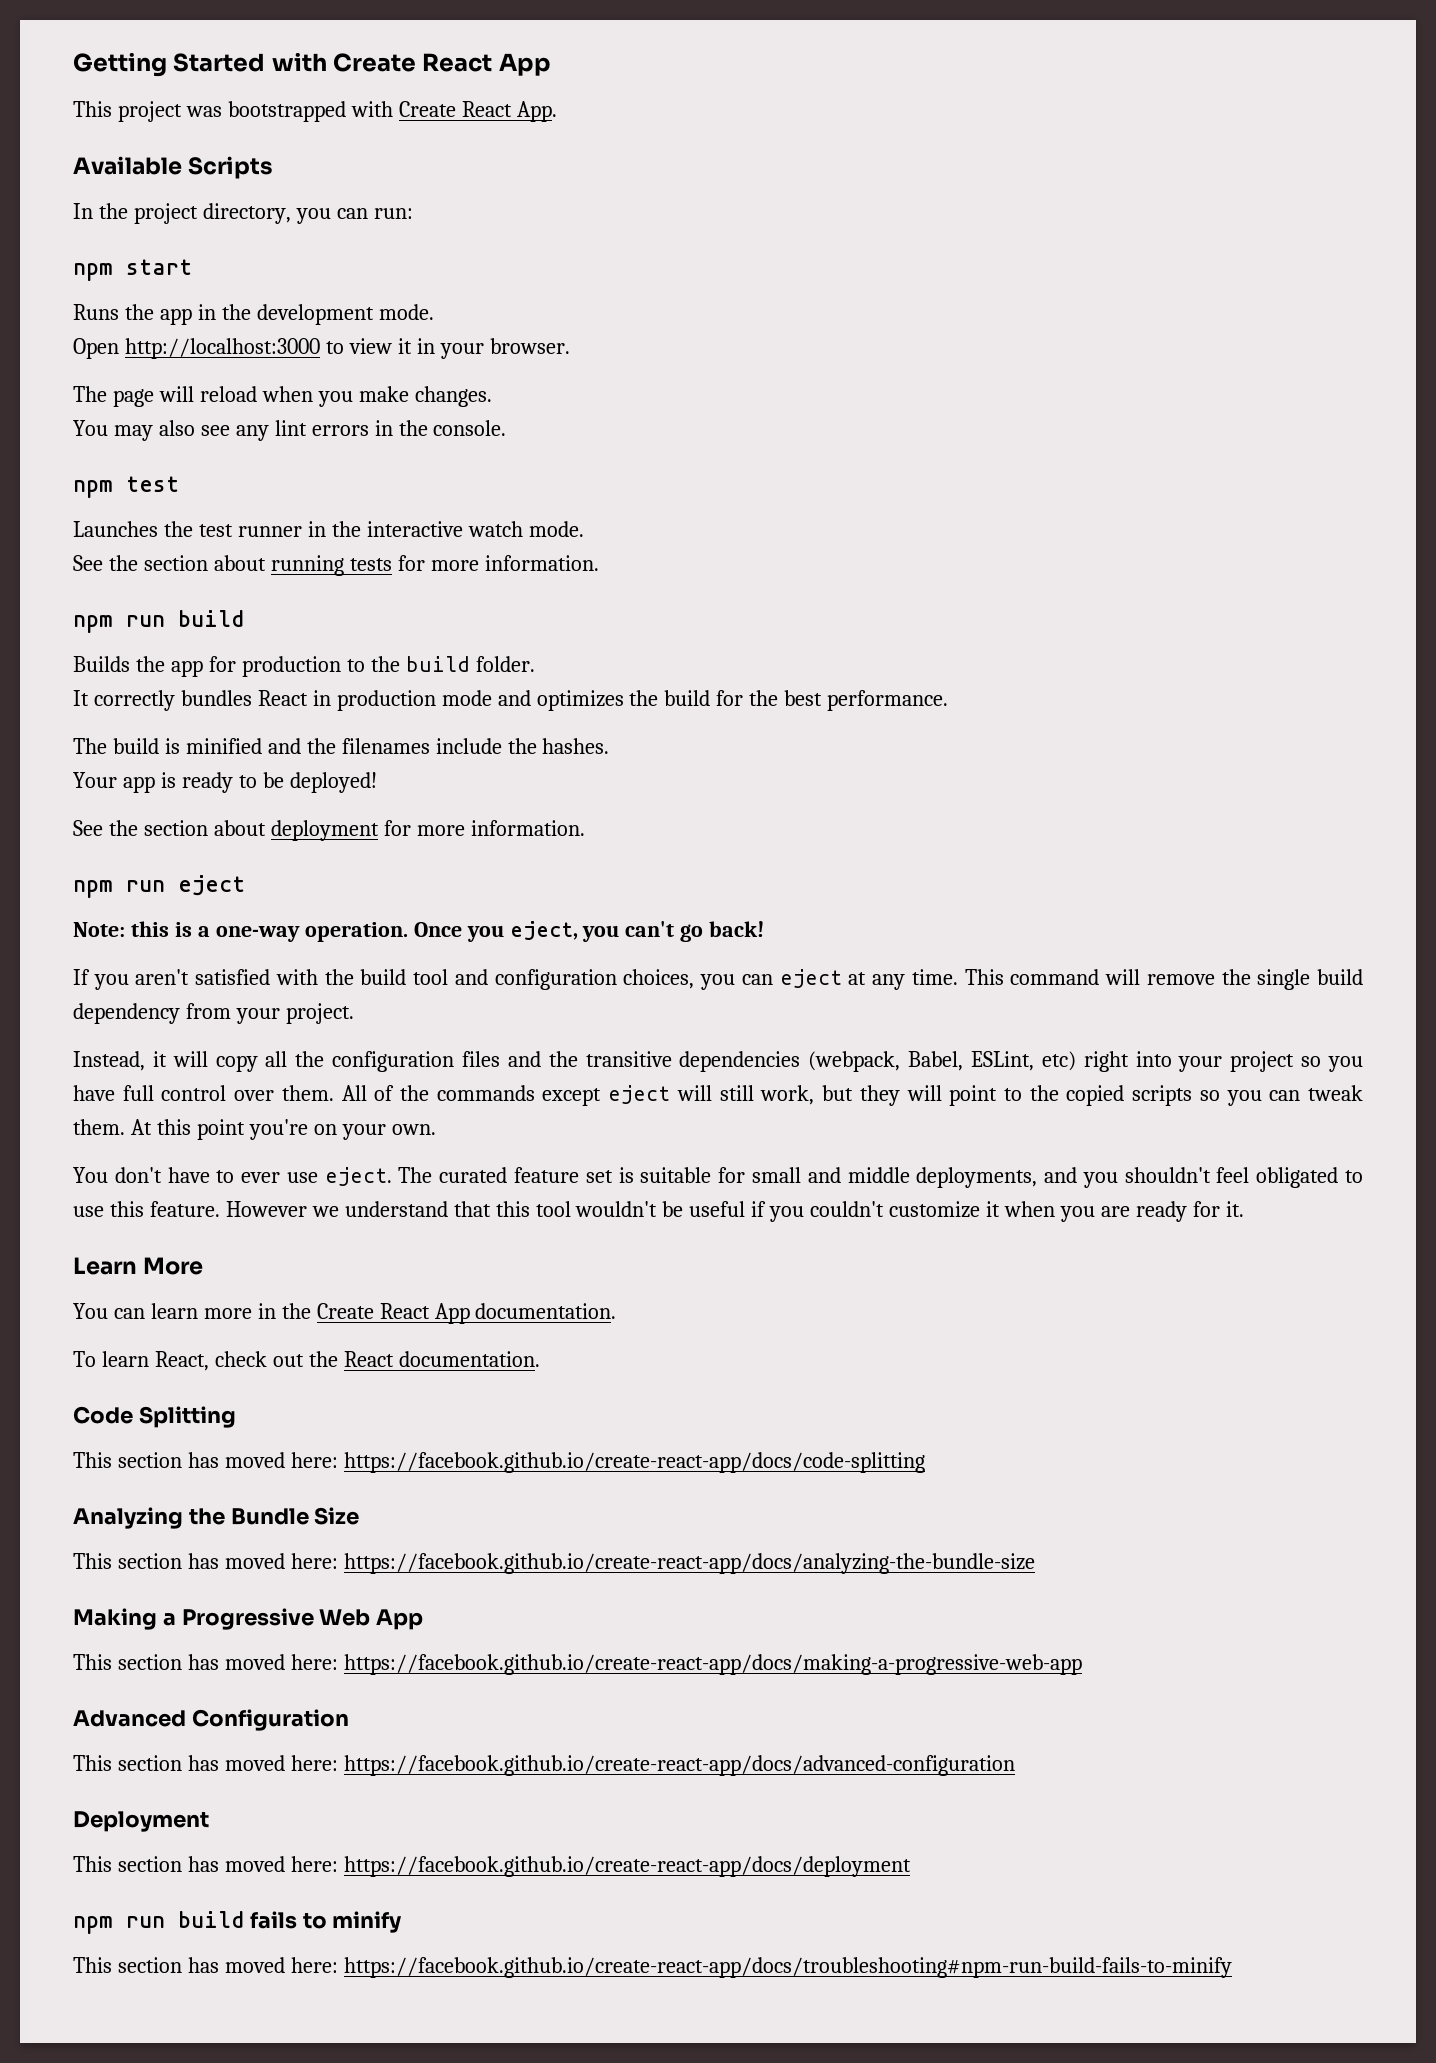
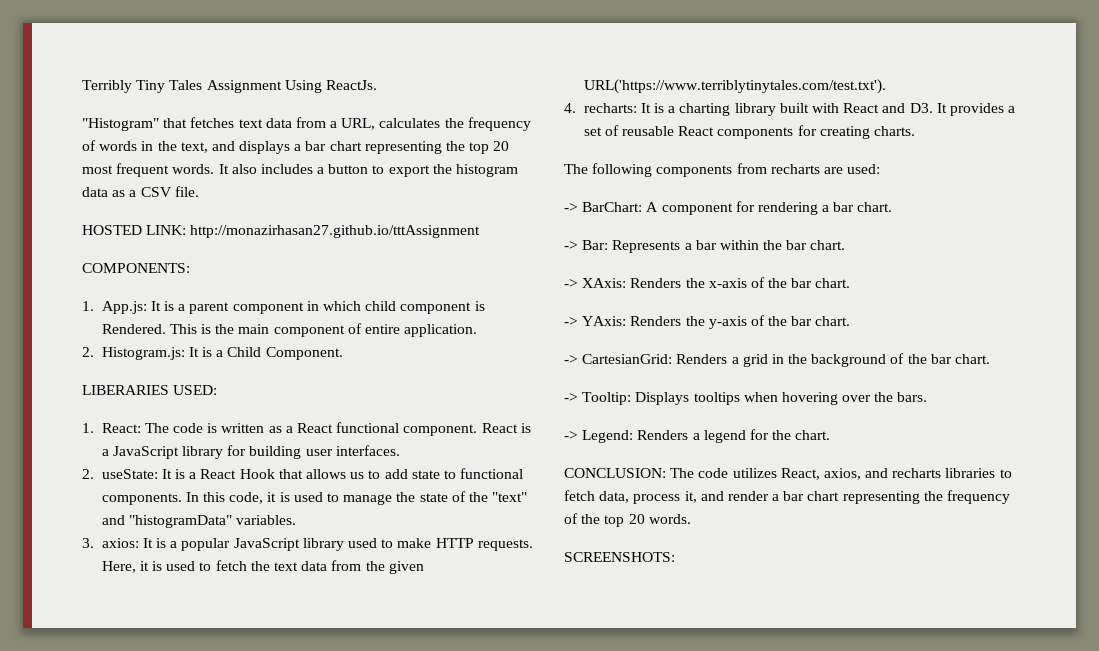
- Getting Started with Create React App
- This project was bootstrapped with Create React App.
- Available Scripts
- In the project directory, you can run:
- npm start
- Runs the app in the development mode.
- Open http://localhost:3000 to view it in your browser.
- The page will reload when you make changes.
- You may also see any lint errors in the console.
- npm test
- Launches the test runner in the interactive watch mode.
- See the section about running tests for more information.
- npm run build
- Builds the app for production to the build folder.
- It correctly bundles React in production mode and optimizes the build for the best performance.
- The build is minified and the filenames include the hashes.
- Your app is ready to be deployed!
- See the section about deployment for more information.
- npm run eject
- Note: this is a one-way operation. Once you eject, you can't go back!
- If you aren't satisfied with the build tool and configuration choices, you can eject at any time. This command will remove the single build dependency from your project.
- Instead, it will copy all the configuration files and the transitive dependencies (webpack, Babel, ESLint, etc) right into your project so you have full control over them. All of the commands except eject will still work, but they will point to the copied scripts so you can tweak them. At this point you're on your own.
- You don't have to ever use eject. The curated feature set is suitable for small and middle deployments, and you shouldn't feel obligated to use this feature. However we understand that this tool wouldn't be useful if you couldn't customize it when you are ready for it.
- Learn More
- You can learn more in the Create React App documentation.
- To learn React, check out the React documentation.
- Code Splitting
- This section has moved here: https://facebook.github.io/create-react-app/docs/code-splitting
- Analyzing the Bundle Size
- This section has moved here: https://facebook.github.io/create-react-app/docs/analyzing-the-bundle-size
- Making a Progressive Web App
- This section has moved here: https://facebook.github.io/create-react-app/docs/making-a-progressive-web-app
- Advanced Configuration
- This section has moved here: https://facebook.github.io/create-react-app/docs/advanced-configuration
- Deployment
- This section has moved here: https://facebook.github.io/create-react-app/docs/deployment
- npm run build fails to minify
- This section has moved here: https://facebook.github.io/create-react-app/docs/troubleshooting#npm-run-build-fails-to-minify
+ Terribly Tiny Tales Assignment Using ReactJs.
+ "Histogram" that fetches text data from a URL, calculates the frequency of words in the text, and displays a bar chart representing the top 20 most frequent words. It also includes a button to export the histogram data as a CSV file.
+ HOSTED LINK: http://monazirhasan27.github.io/tttAssignment
+ COMPONENTS:
+ 1. App.js: It is a parent component in which child component is Rendered. This is the main component of entire application.
+ 2. Histogram.js: It is a Child Component.
+ LIBERARIES USED:
+ 1. React: The code is written as a React functional component. React is a JavaScript library for building user interfaces.
+ 2. useState: It is a React Hook that allows us to add state to functional components. In this code, it is used to manage the state of the "text" and "histogramData" variables.
+ 3. axios: It is a popular JavaScript library used to make HTTP requests. Here, it is used to fetch the text data from the given URL('https://www.terriblytinytales.com/test.txt').
+ 4. recharts: It is a charting library built with React and D3. It provides a set of reusable React components for creating charts.
+ The following components from recharts are used:
+ -> BarChart: A component for rendering a bar chart.
+ -> Bar: Represents a bar within the bar chart.
+ -> XAxis: Renders the x-axis of the bar chart.
+ -> YAxis: Renders the y-axis of the bar chart.
+ -> CartesianGrid: Renders a grid in the background of the bar chart.
+ -> Tooltip: Displays tooltips when hovering over the bars.
+ -> Legend: Renders a legend for the chart.
+ CONCLUSION: The code utilizes React, axios, and recharts libraries to fetch data, process it, and render a bar chart representing the frequency of the top 20 words.
+ SCREENSHOTS:

